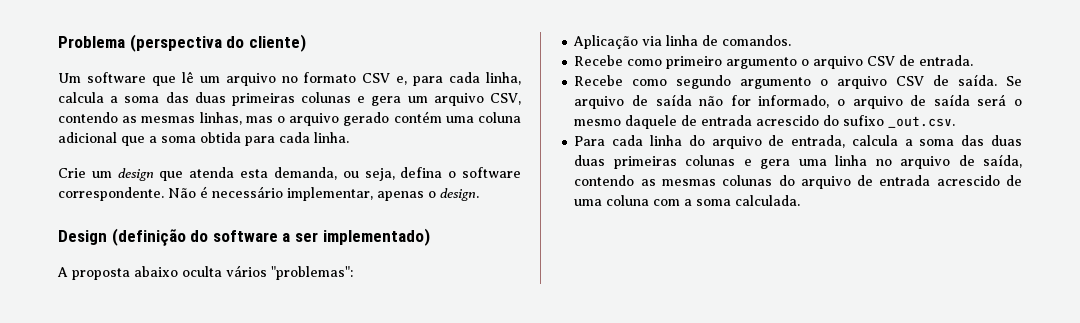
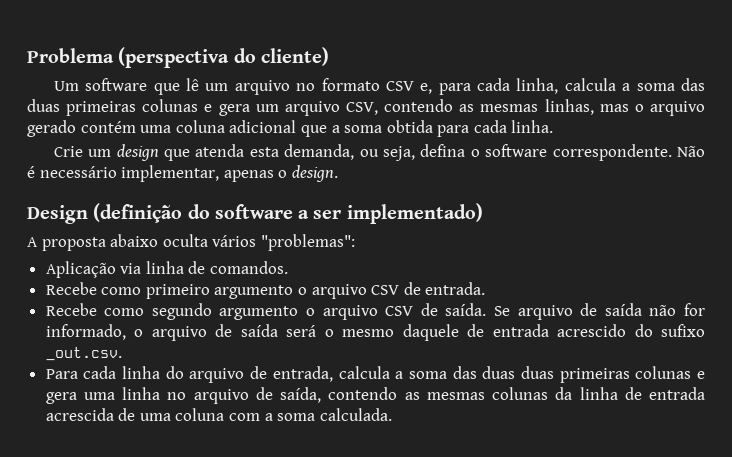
- Para cada linha do arquivo de entrada, calcula a soma das duas duas primeiras colunas e gera uma linha no arquivo de saída, contendo as mesmas colunas do arquivo de entrada acrescido de uma coluna com a soma calculada.
+ Para cada linha do arquivo de entrada, calcula a soma das duas duas primeiras colunas e gera uma linha no arquivo de saída, contendo as mesmas colunas da linha de entrada acrescida de uma coluna com a soma calculada.

